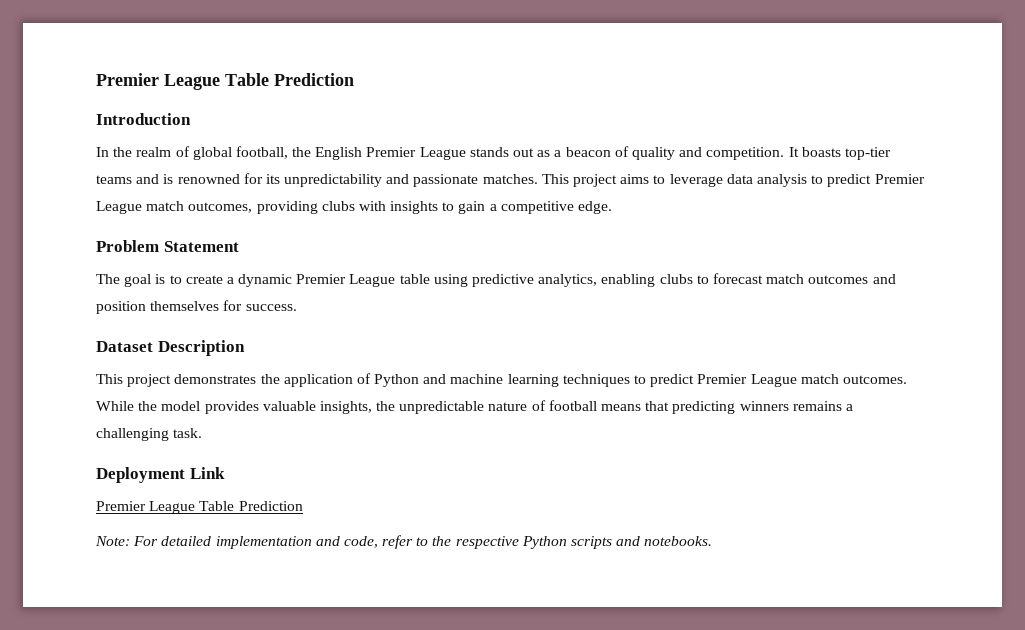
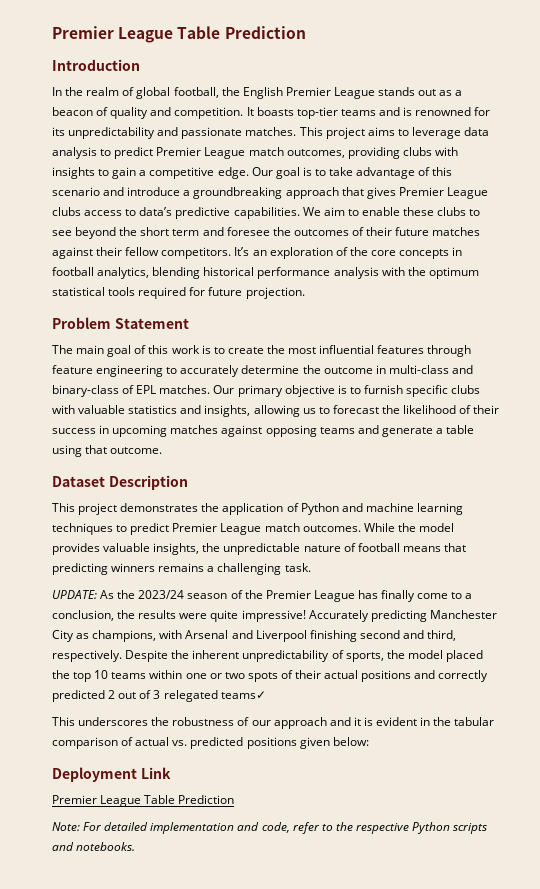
- This project aims to leverage data analysis to predict Premier League match outcomes, providing clubs with insights to gain a competitive edge.
+ This project aims to leverage data analysis to predict Premier League match outcomes, providing clubs with insights to gain a competitive edge. Our goal is to take advantage of this scenario and introduce a groundbreaking approach that gives Premier League clubs access to data’s predictive capabilities. We aim to enable these clubs to see beyond the short term and foresee the outcomes of their future matches against their fellow competitors. It’s an exploration of the core concepts in football analytics, blending historical performance analysis with the optimum statistical tools required for future projection.
  Problem Statement
- The goal is to create a dynamic Premier League table using predictive analytics, enabling clubs to forecast match outcomes and position themselves for success.
+ The main goal of this work is to create the most influential features through feature engineering to accurately determine the outcome in multi-class and binary-class of EPL matches. Our primary objective is to furnish specific clubs with valuable statistics and insights, allowing us to forecast the likelihood of their success in upcoming matches against opposing teams and generate a table using that outcome.
+ UPDATE: As the 2023/24 season of the Premier League has finally come to a conclusion, the results were quite impressive! Accurately predicting Manchester City as champions, with Arsenal and Liverpool finishing second and third, respectively. Despite the inherent unpredictability of sports, the model placed the top 10 teams within one or two spots of their actual positions and correctly predicted 2 out of 3 relegated teams✓
+ This underscores the robustness of our approach and it is evident in the tabular comparison of actual vs. predicted positions given below:

